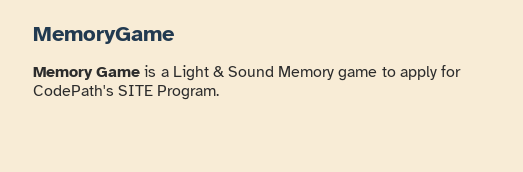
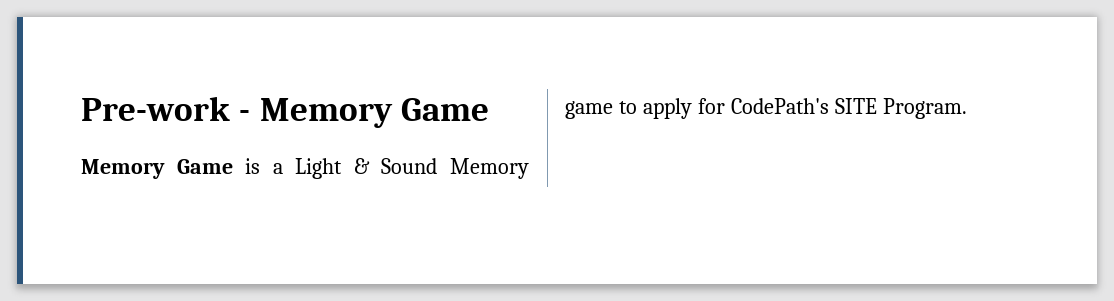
- MemoryGame
+ Pre-work - Memory Game

